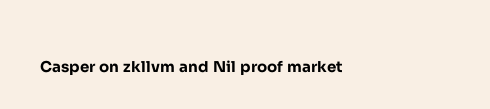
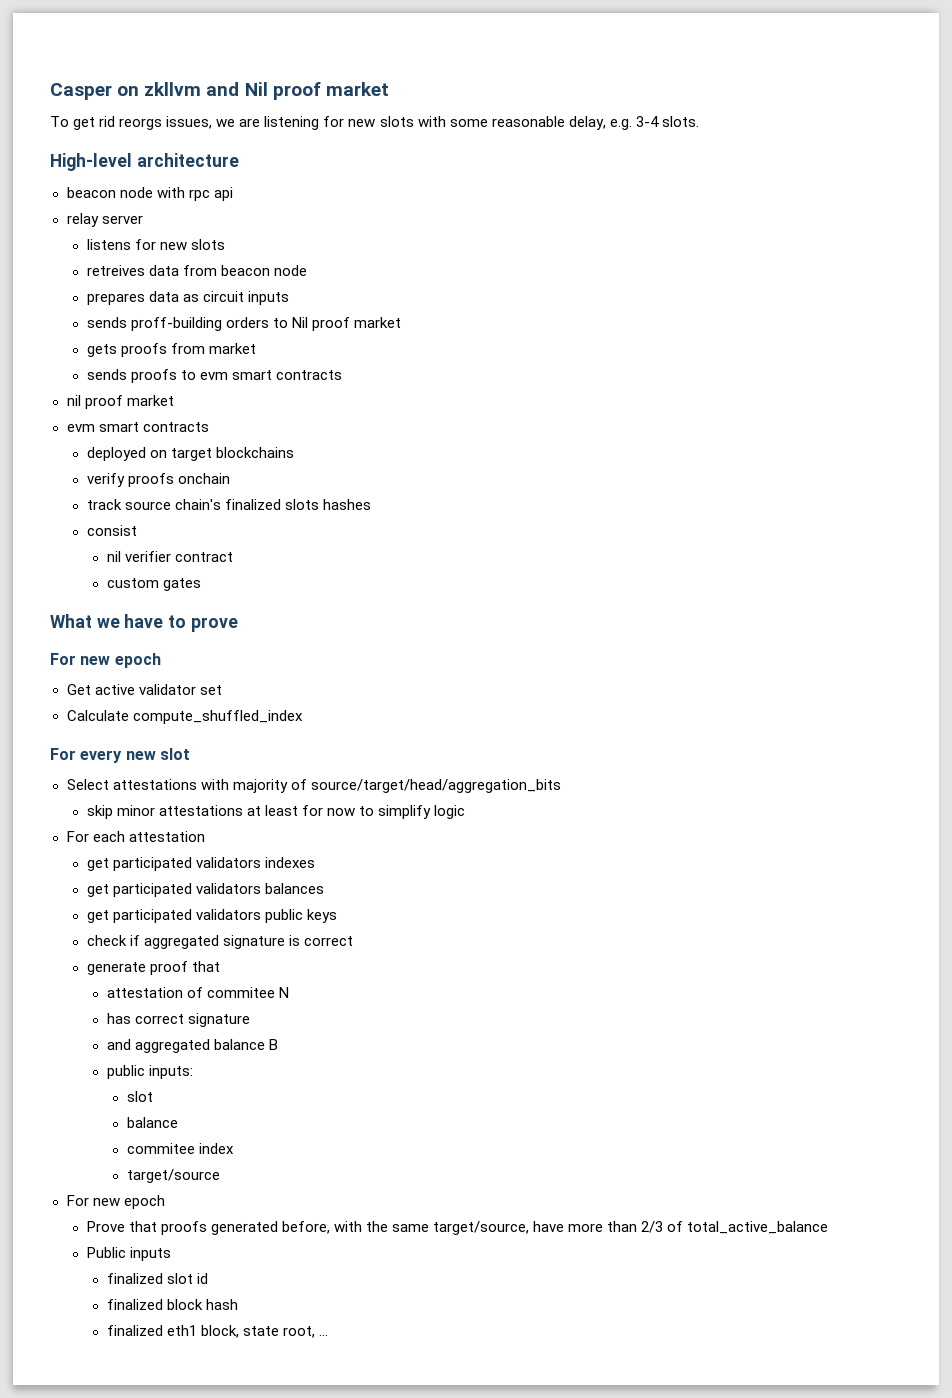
+ To get rid reorgs issues, we are listening for new slots with some reasonable delay, e.g. 3-4 slots.
+ High-level architecture
+ beacon node with rpc api
+ relay server
+ listens for new slots
+ retreives data from beacon node
+ prepares data as circuit inputs
+ sends proff-building orders to Nil proof market
+ gets proofs from market
+ sends proofs to evm smart contracts
+ nil proof market
+ evm smart contracts
+ deployed on target blockchains
+ verify proofs onchain
+ track source chain's finalized slots hashes
+ consist
+ nil verifier contract
+ custom gates
+ What we have to prove
+ For new epoch
+ Get active validator set
+ Calculate compute_shuffled_index
+ For every new slot
+ Select attestations with majority of source/target/head/aggregation_bits
+ skip minor attestations at least for now to simplify logic
+ For each attestation
+ get participated validators indexes
+ get participated validators balances
+ get participated validators public keys
+ check if aggregated signature is correct
+ generate proof that
+ attestation of commitee N
+ has correct signature
+ and aggregated balance B
+ public inputs:
+ slot
+ balance
+ commitee index
+ target/source
+ For new epoch
+ Prove that proofs generated before, with the same target/source, have more than 2/3 of total_active_balance
+ Public inputs
+ finalized slot id
+ finalized block hash
+ finalized eth1 block, state root, ...

